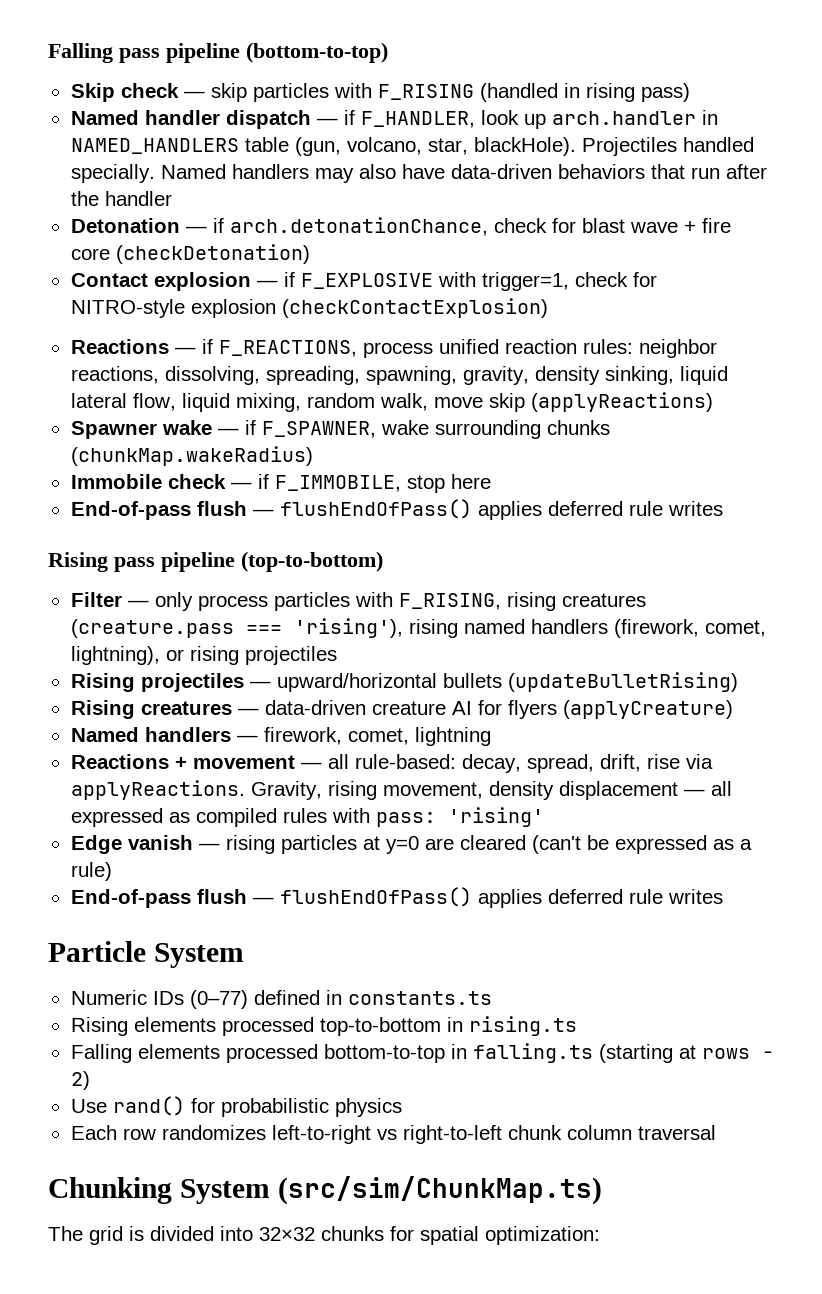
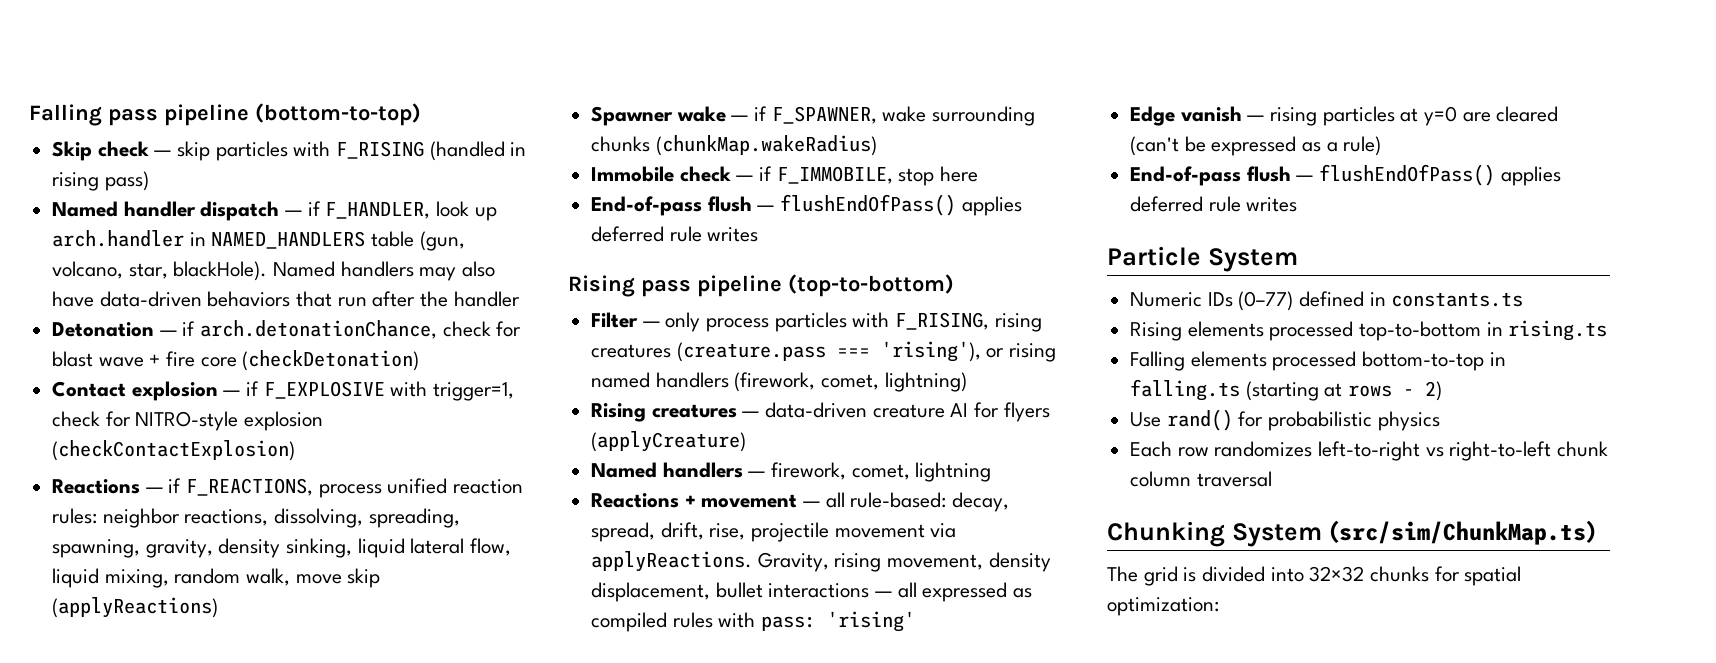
- Projectiles handled specially.
- Filter — only process particles with F_RISING, rising creatures (creature.pass === 'rising'), rising named handlers (firework, comet, lightning), or rising projectiles
- Rising projectiles — upward/horizontal bullets (updateBulletRising)
+ Filter — only process particles with F_RISING, rising creatures (creature.pass === 'rising'), or rising named handlers (firework, comet, lightning)
- Reactions + movement — all rule-based: decay, spread, drift, rise via applyReactions.
+ Reactions + movement — all rule-based: decay, spread, drift, rise, projectile movement via applyReactions.
- Gravity, rising movement, density displacement — all expressed as compiled rules with pass: 'rising'
+ Gravity, rising movement, density displacement, bullet interactions — all expressed as compiled rules with pass: 'rising'

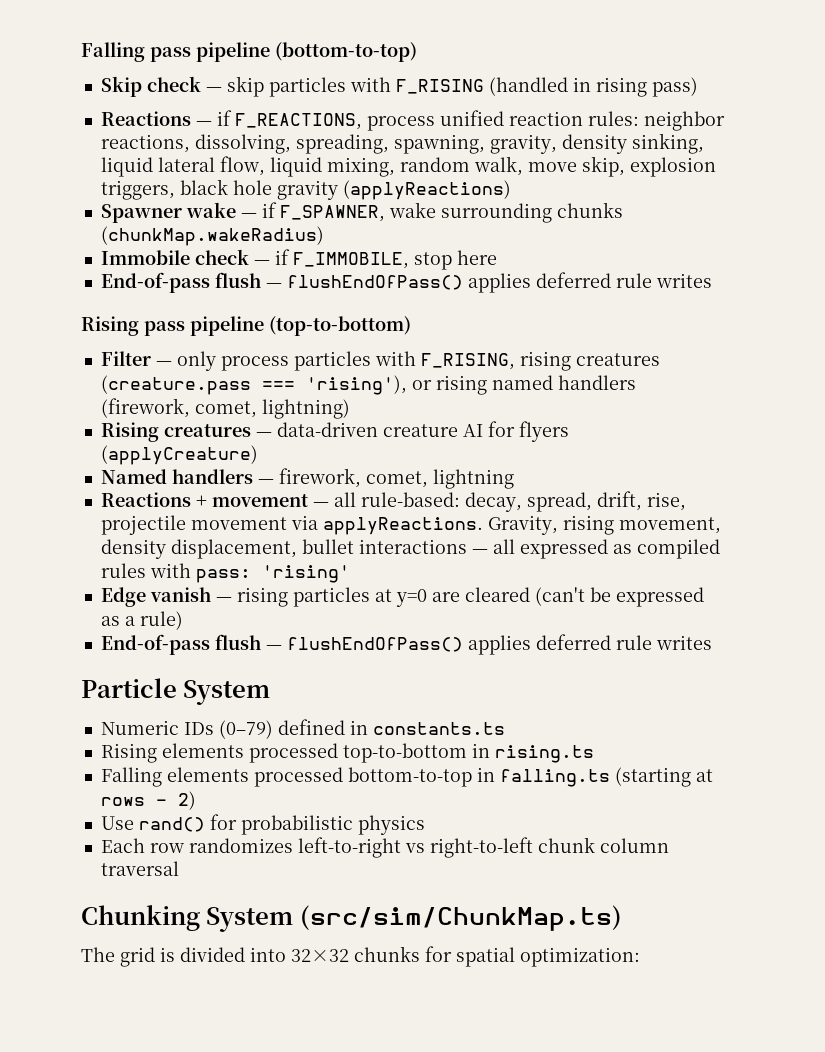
- Named handler dispatch — if F_HANDLER, look up arch.handler in NAMED_HANDLERS table (gun, volcano, star, blackHole). Named handlers may also have data-driven behaviors that run after the handler
- Detonation — if arch.detonationChance, check for blast wave + fire core (checkDetonation)
- Contact explosion — if F_EXPLOSIVE with trigger=1, check for NITRO-style explosion (checkContactExplosion)
- Reactions — if F_REACTIONS, process unified reaction rules: neighbor reactions, dissolving, spreading, spawning, gravity, density sinking, liquid lateral flow, liquid mixing, random walk, move skip (applyReactions)
+ Reactions — if F_REACTIONS, process unified reaction rules: neighbor reactions, dissolving, spreading, spawning, gravity, density sinking, liquid lateral flow, liquid mixing, random walk, move skip, explosion triggers, black hole gravity (applyReactions)
- Numeric IDs (0–77) defined in constants.ts
+ Numeric IDs (0–79) defined in constants.ts

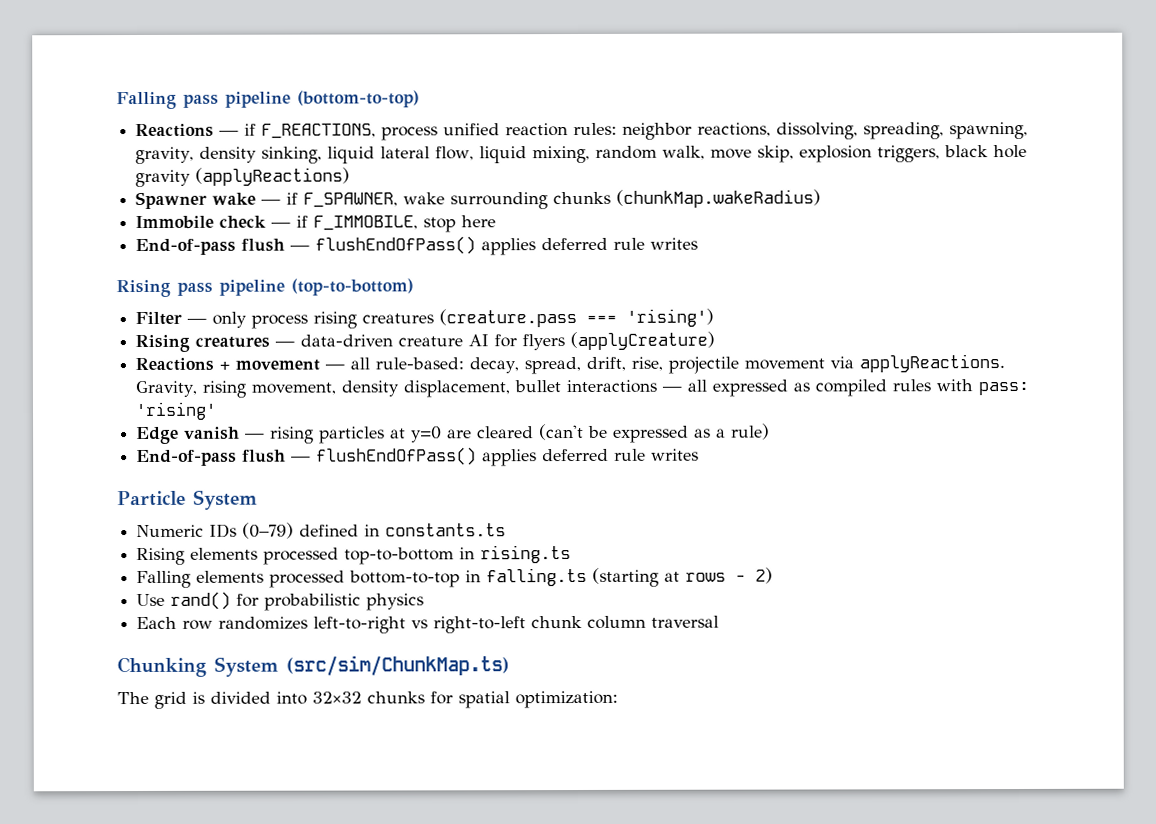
- Skip check — skip particles with F_RISING (handled in rising pass)
- Filter — only process particles with F_RISING, rising creatures (creature.pass === 'rising'), or rising named handlers (firework, comet, lightning)
+ Filter — only process rising creatures (creature.pass === 'rising')
- Named handlers — firework, comet, lightning

